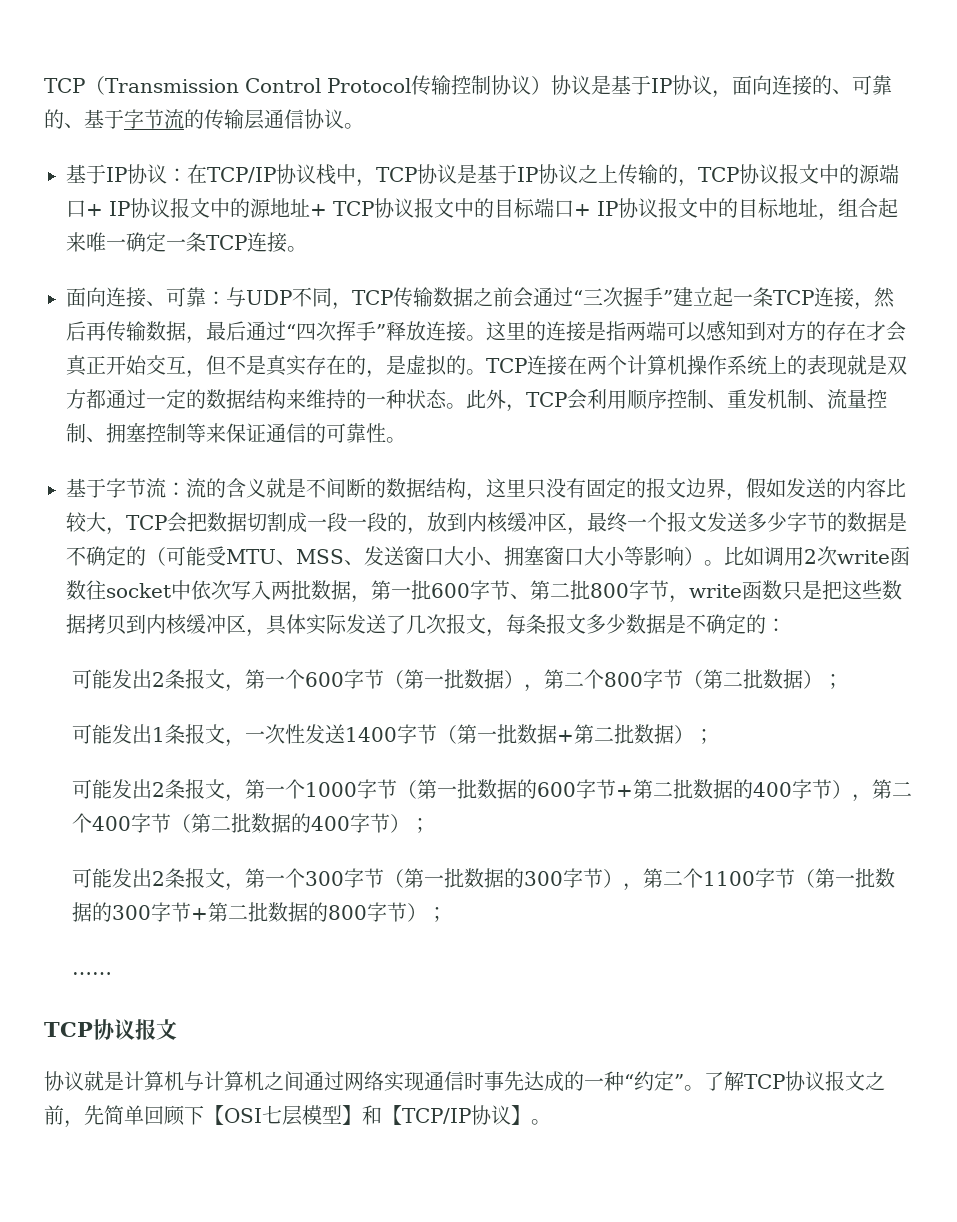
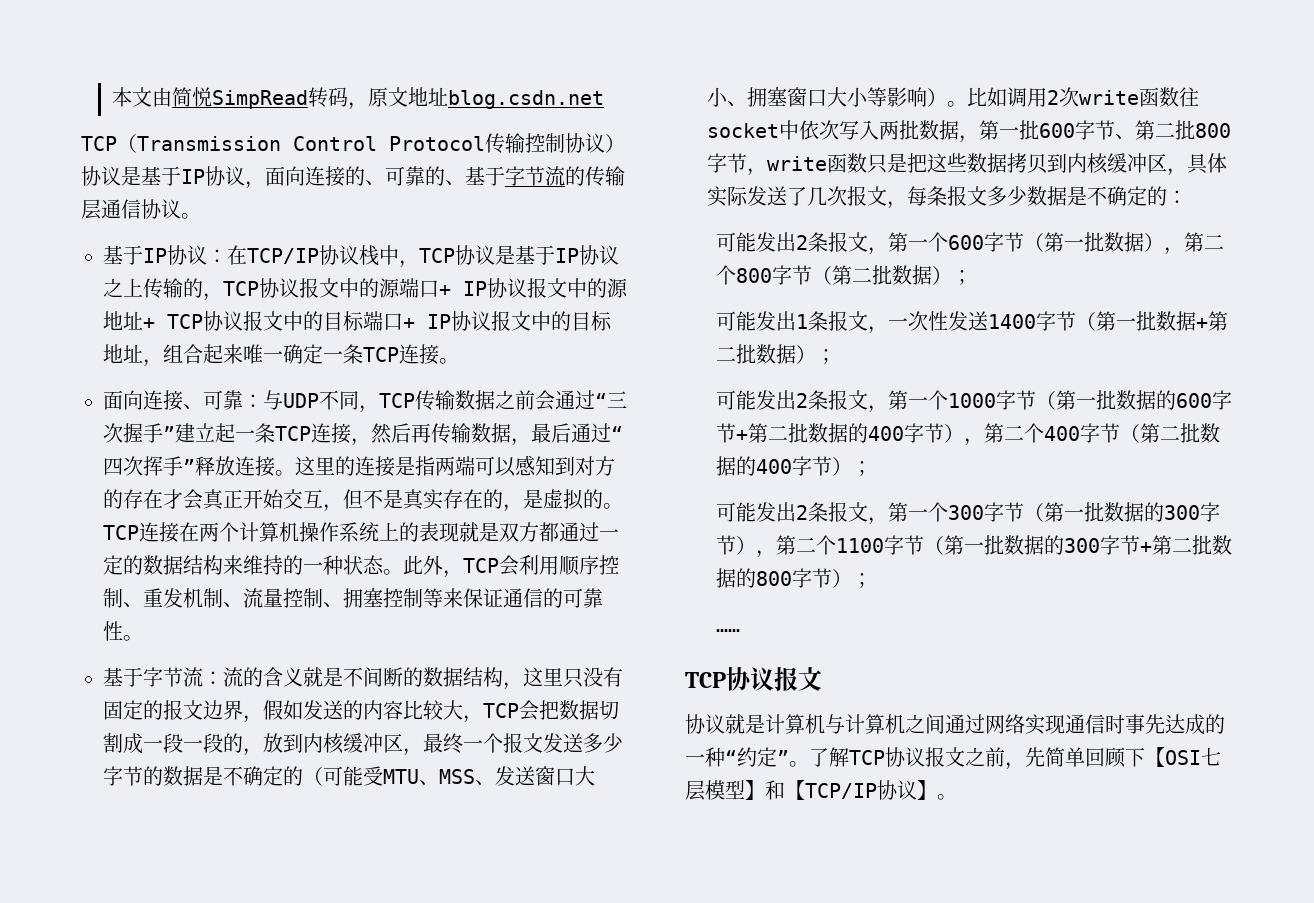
+ 本文由简悦SimpRead转码，原文地址blog.csdn.net

